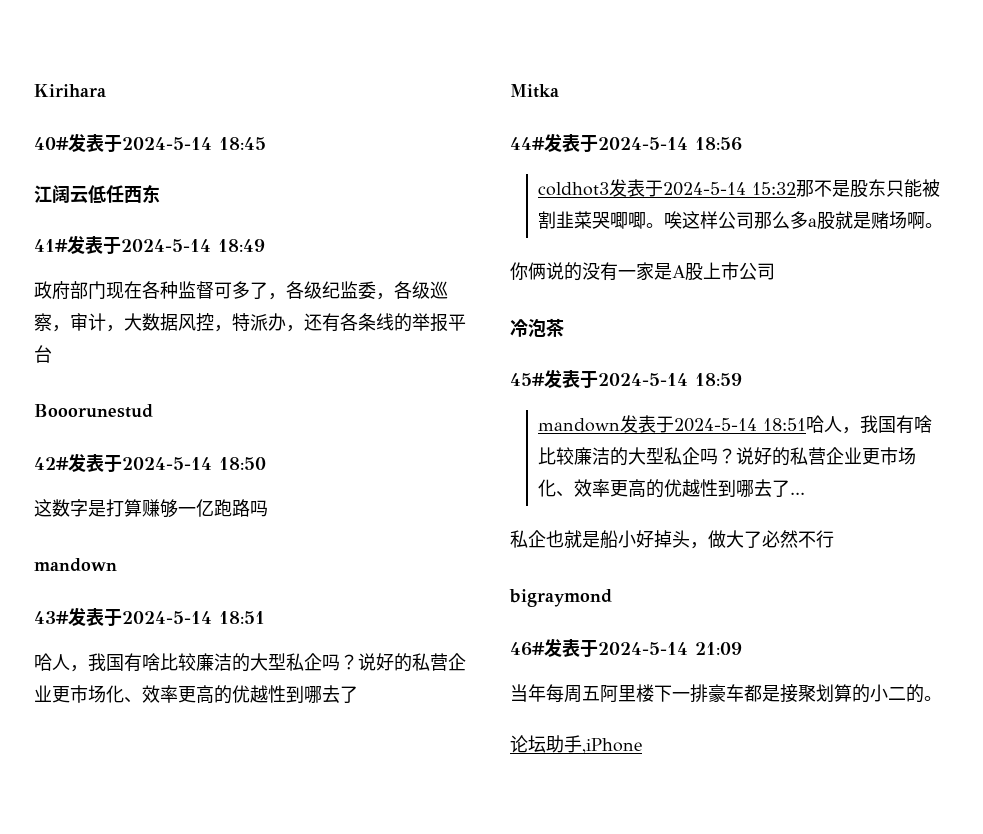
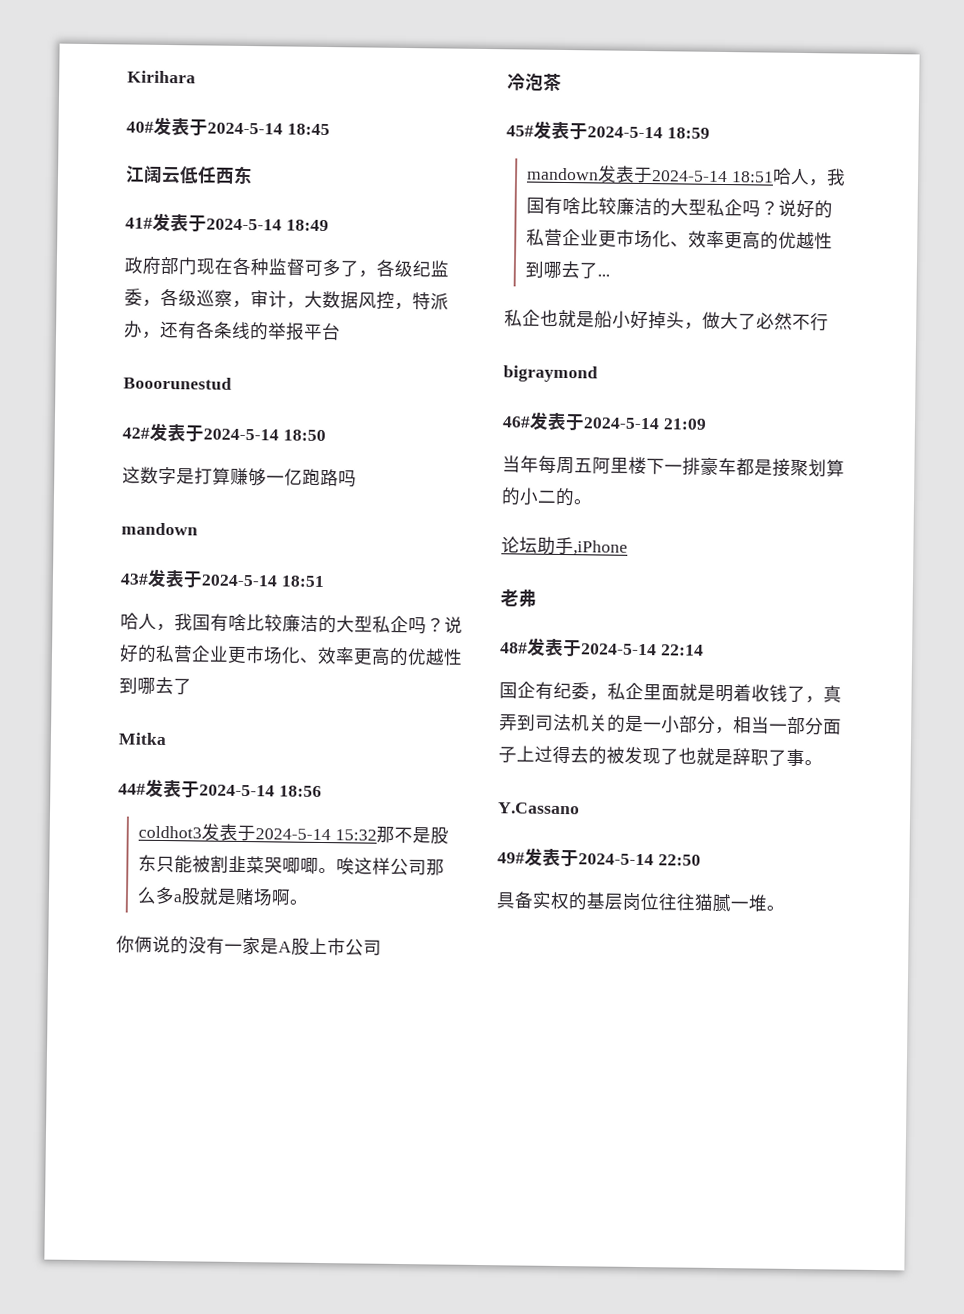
+ 老弗
+ 48#发表于2024-5-14 22:14
+ 国企有纪委，私企里面就是明着收钱了，真弄到司法机关的是一小部分，相当一部分面子上过得去的被发现了也就是辞职了事。
+ Y.Cassano
+ 49#发表于2024-5-14 22:50
+ 具备实权的基层岗位往往猫腻一堆。

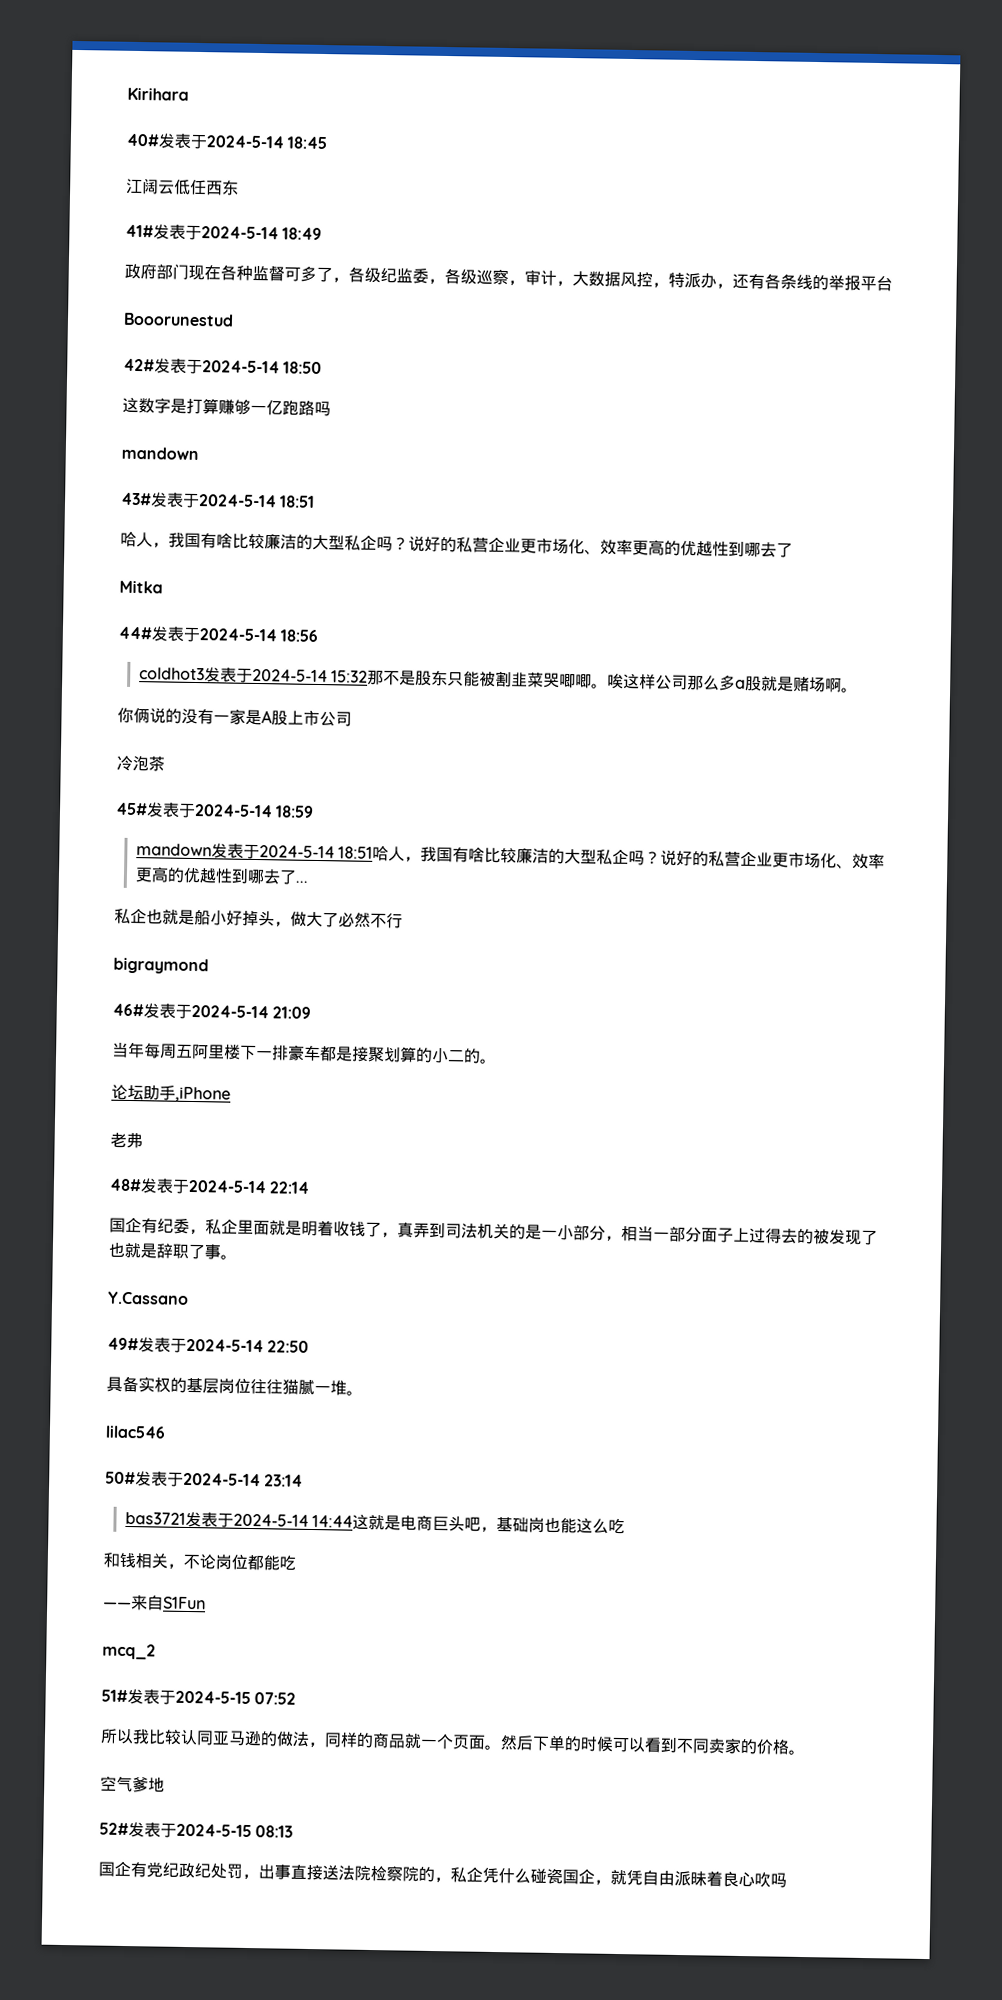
+ lilac546
+ 50#发表于2024-5-14 23:14
+ bas3721发表于2024-5-14 14:44这就是电商巨头吧，基础岗也能这么吃
+ 和钱相关，不论岗位都能吃
+ ——来自S1Fun
+ mcq_2
+ 51#发表于2024-5-15 07:52
+ 所以我比较认同亚马逊的做法，同样的商品就一个页面。然后下单的时候可以看到不同卖家的价格。
+ 空气爹地
+ 52#发表于2024-5-15 08:13
+ 国企有党纪政纪处罚，出事直接送法院检察院的，私企凭什么碰瓷国企，就凭自由派昧着良心吹吗

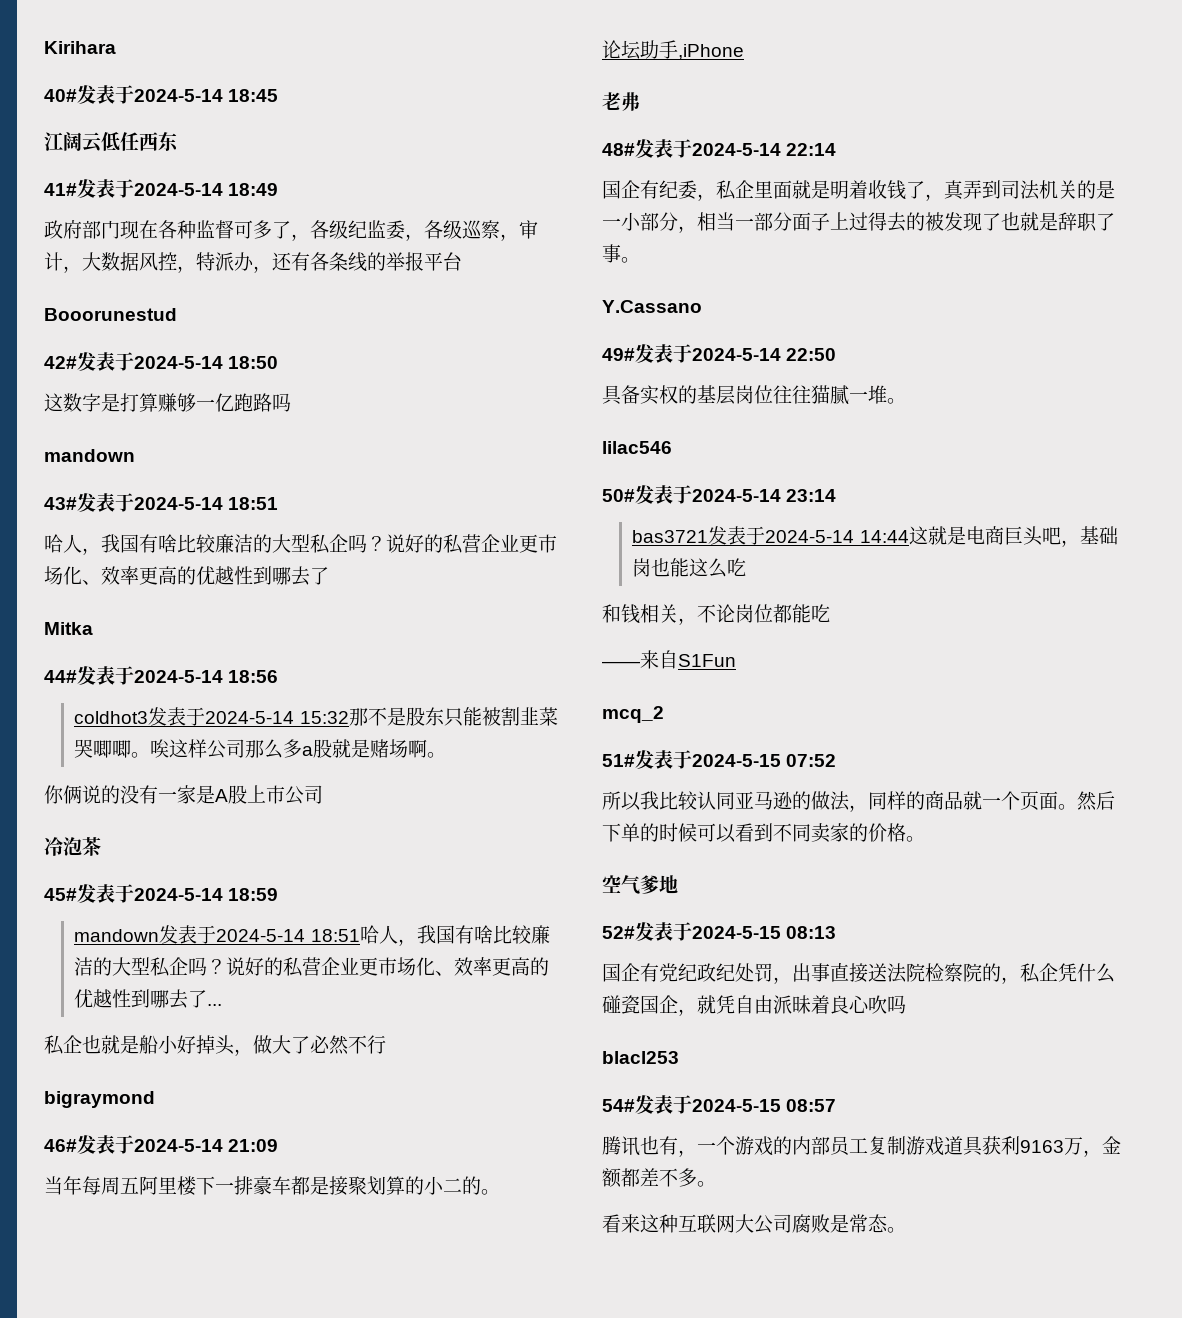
+ blacl253
+ 54#发表于2024-5-15 08:57
+ 腾讯也有，一个游戏的内部员工复制游戏道具获利9163万，金额都差不多。
+ 看来这种互联网大公司腐败是常态。

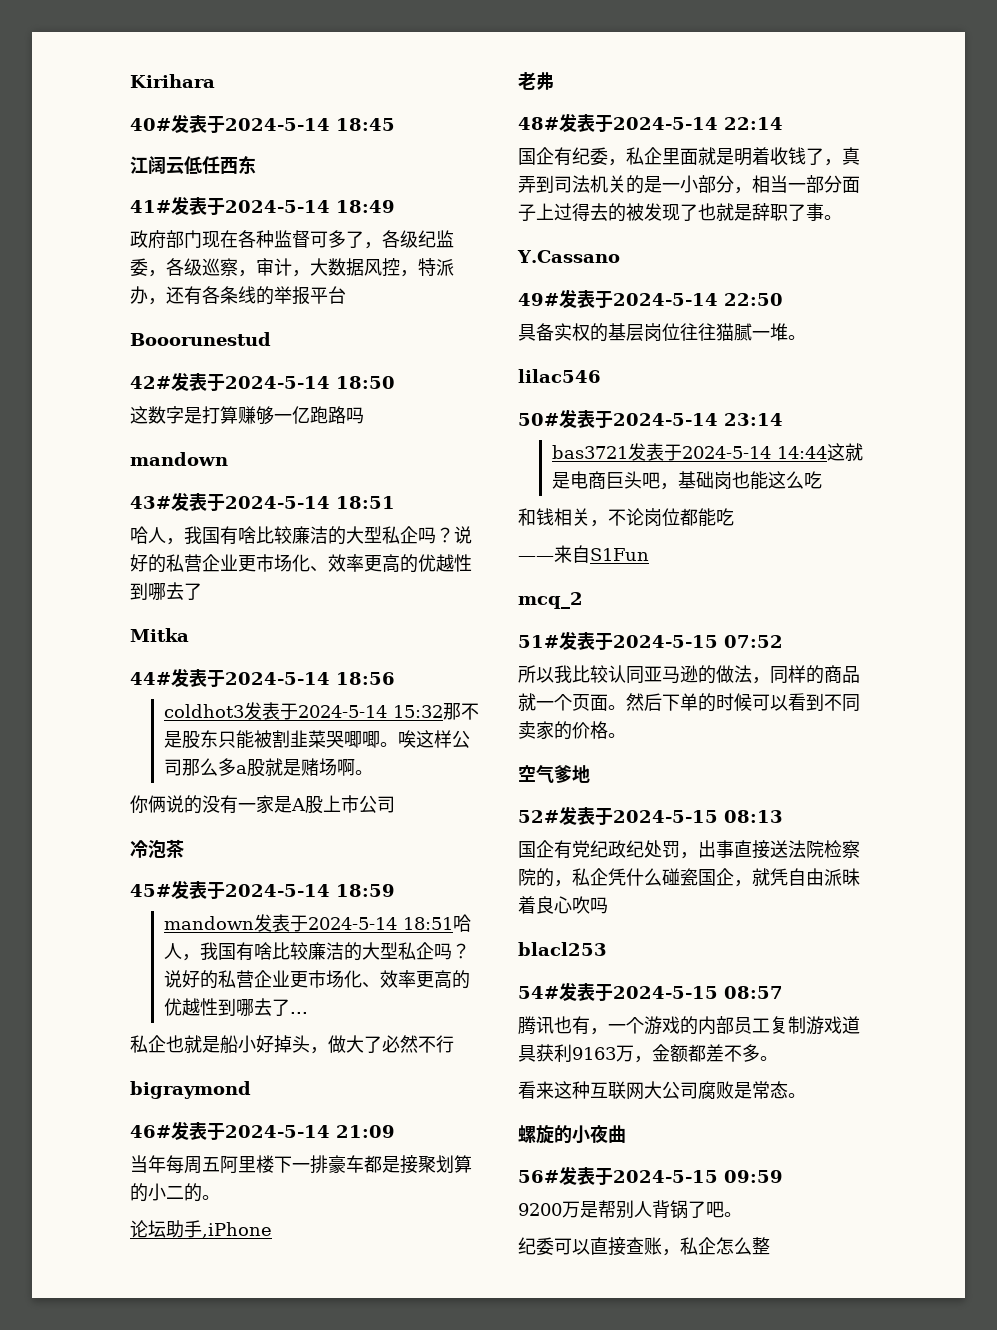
+ 螺旋的小夜曲
+ 56#发表于2024-5-15 09:59
+ 9200万是帮别人背锅了吧。
+ 纪委可以直接查账，私企怎么整

